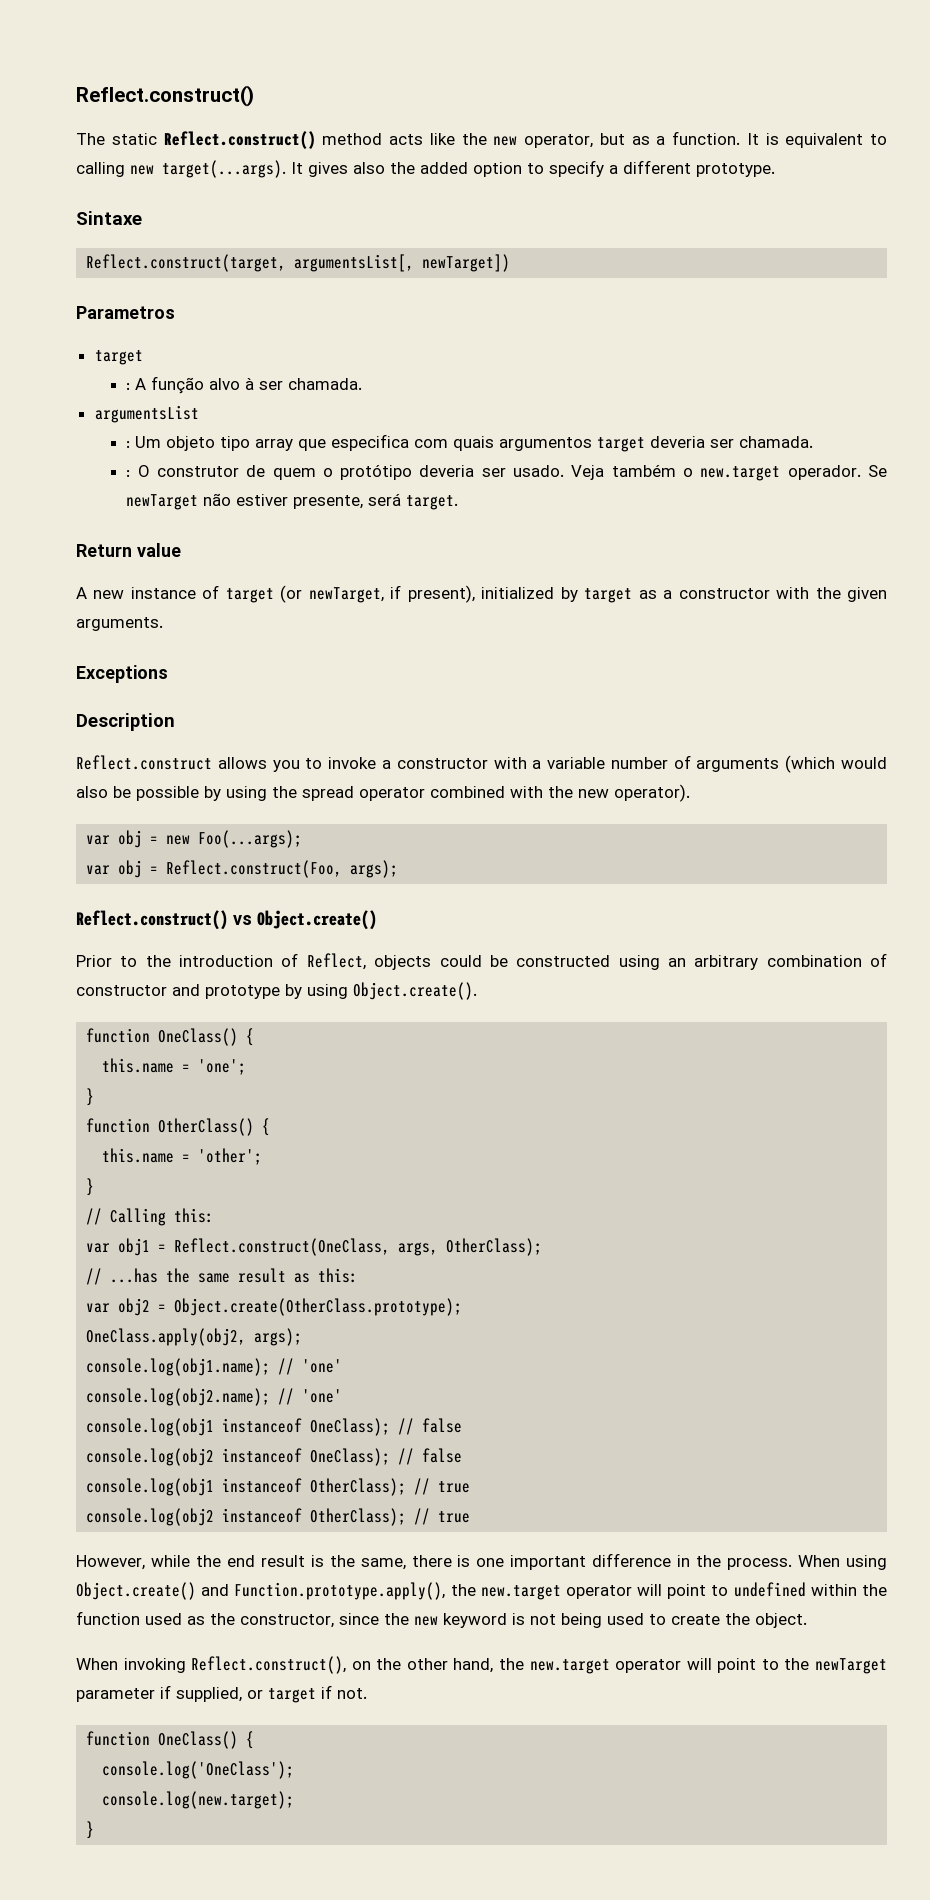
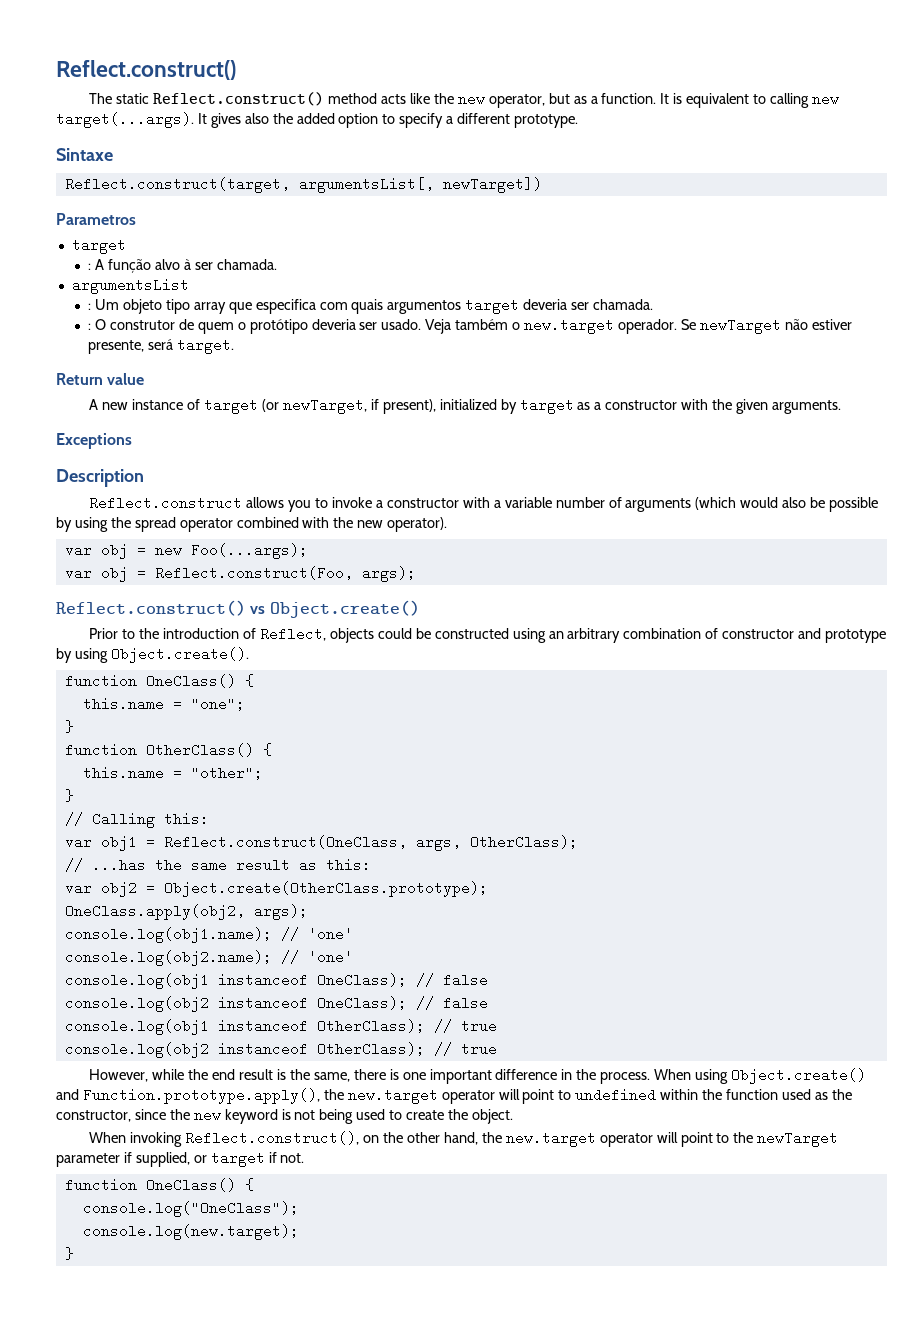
- this.name = 'one';
+ this.name = "one";
- this.name = 'other';
+ this.name = "other";
- console.log('OneClass');
+ console.log("OneClass");

